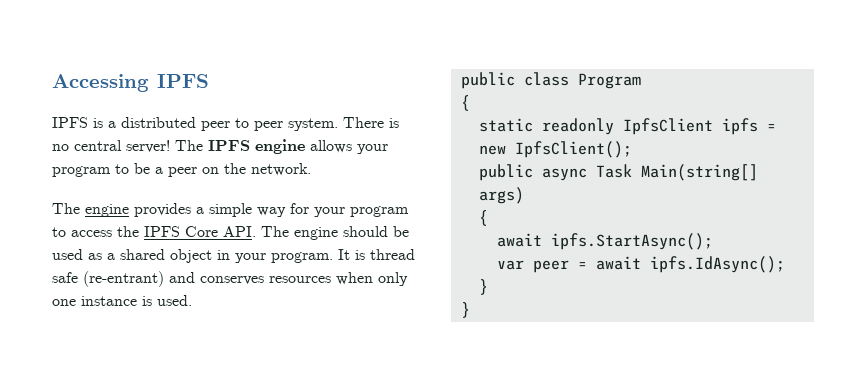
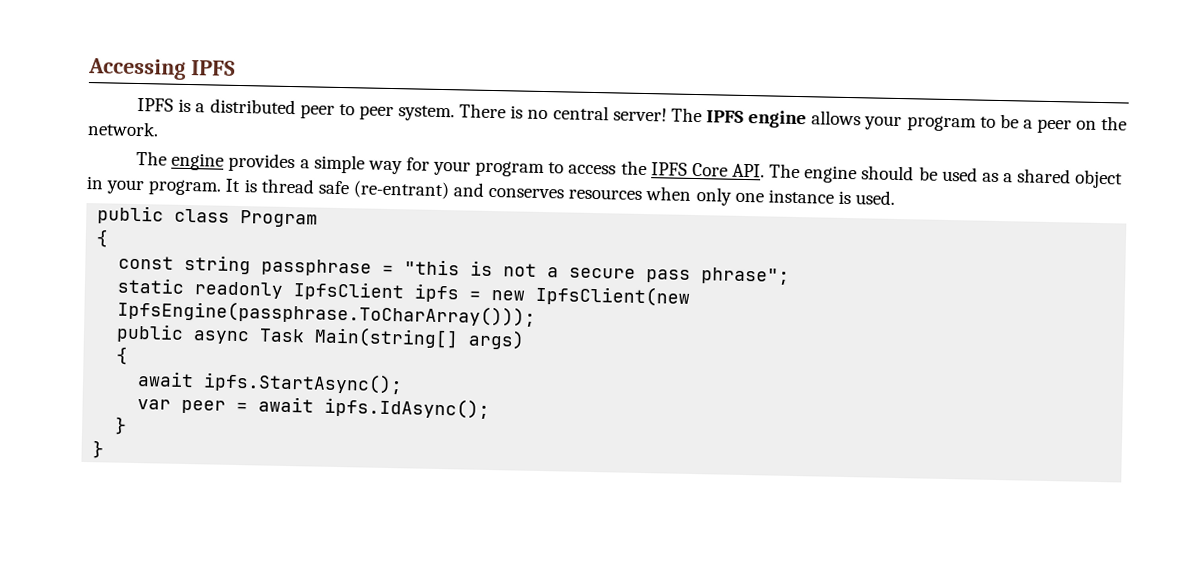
+ const string passphrase = "this is not a secure pass phrase";
- static readonly IpfsClient ipfs = new IpfsClient();
+ static readonly IpfsClient ipfs = new IpfsClient(new IpfsEngine(passphrase.ToCharArray()));

